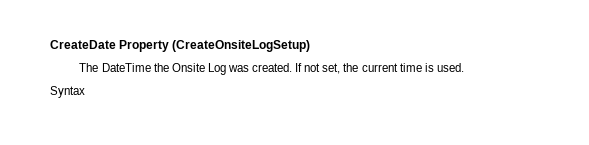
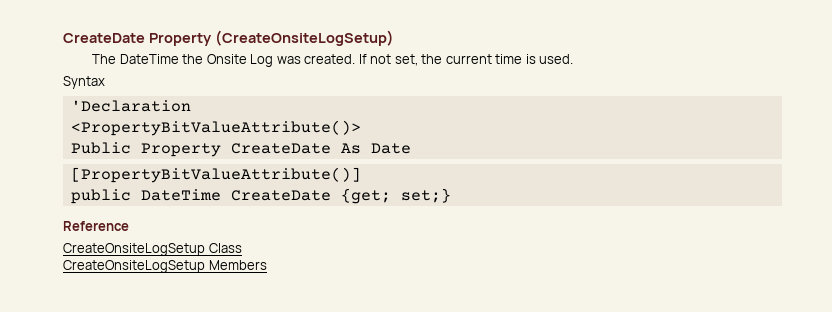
+ 'Declaration
+ <PropertyBitValueAttribute()>
+ Public Property CreateDate As Date
+ [PropertyBitValueAttribute()]
+ public DateTime CreateDate {get; set;}
+ Reference
+ CreateOnsiteLogSetup Class
+ CreateOnsiteLogSetup Members

